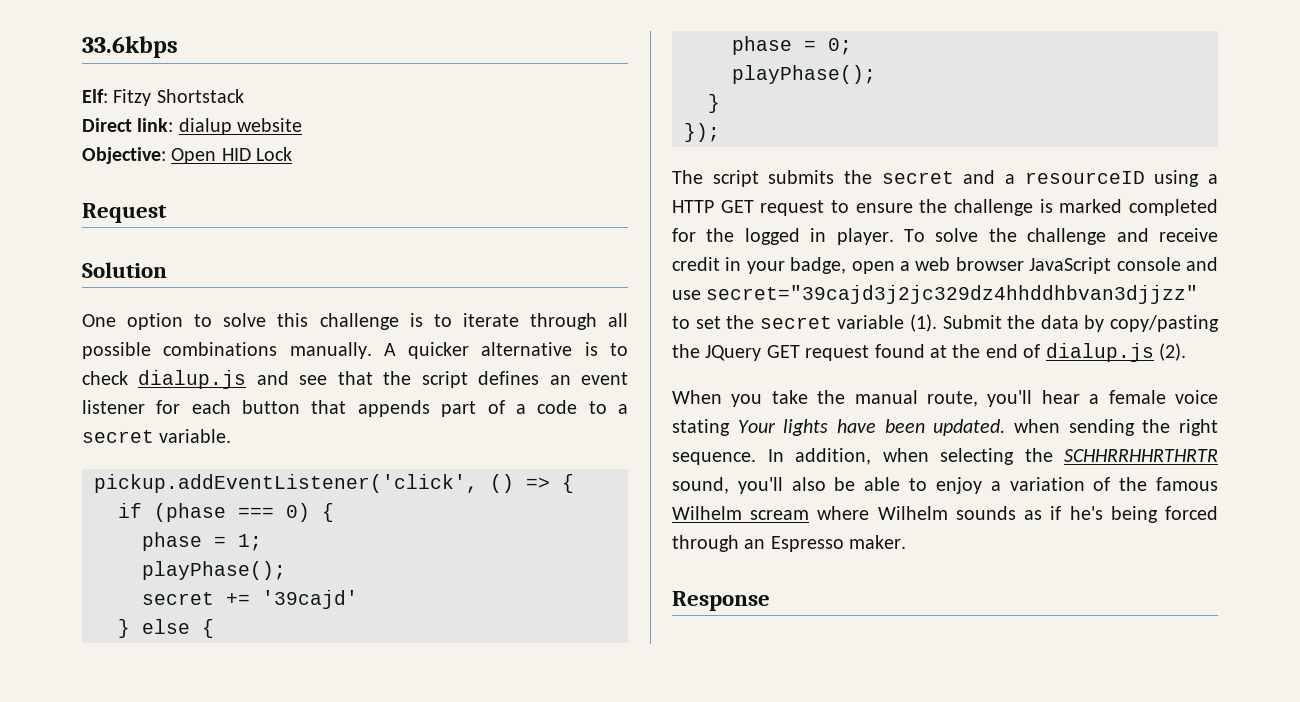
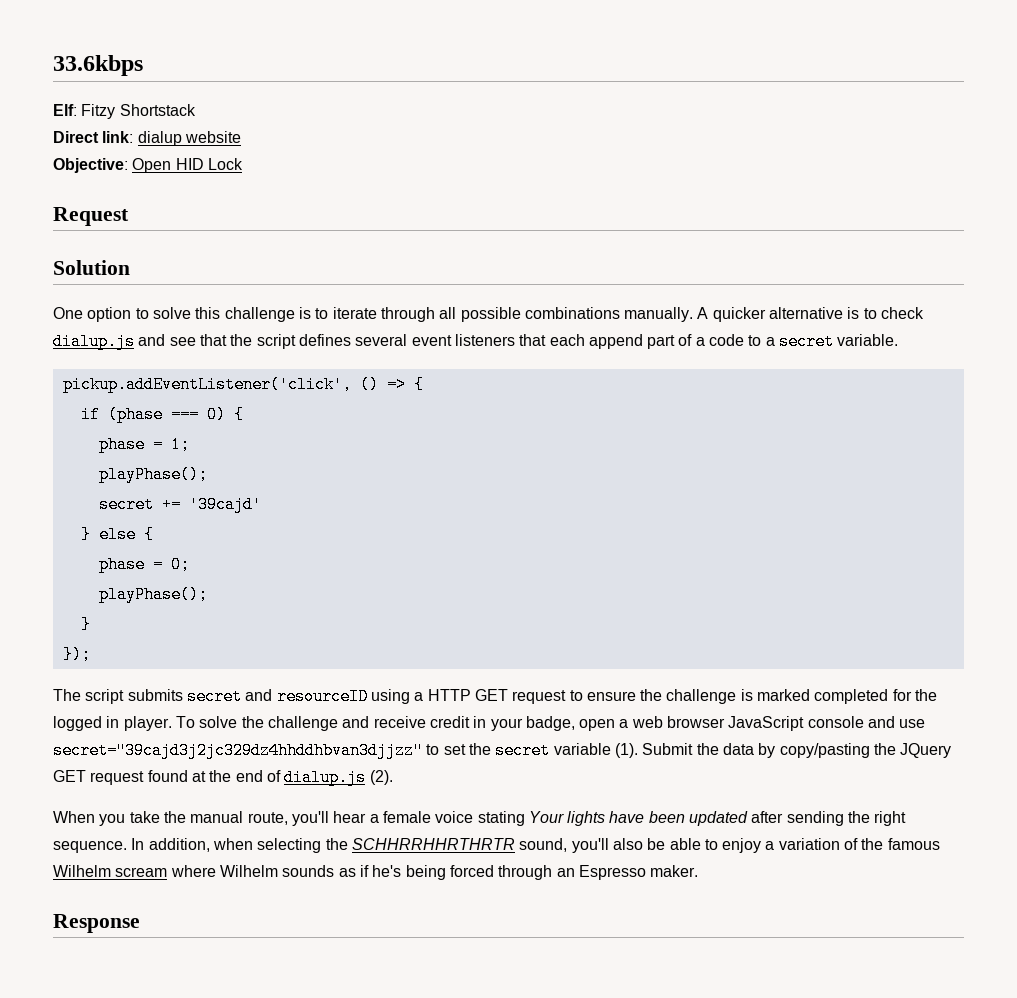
- A quicker alternative is to check dialup.js and see that the script defines an event listener for each button that appends part of a code to a secret variable.
+ A quicker alternative is to check dialup.js and see that the script defines several event listeners that each append part of a code to a secret variable.
- The script submits the secret and a resourceID using a HTTP GET request to ensure the challenge is marked completed for the logged in player.
+ The script submits secret and resourceID using a HTTP GET request to ensure the challenge is marked completed for the logged in player.
- When you take the manual route, you'll hear a female voice stating Your lights have been updated. when sending the right sequence.
+ When you take the manual route, you'll hear a female voice stating Your lights have been updated after sending the right sequence.

